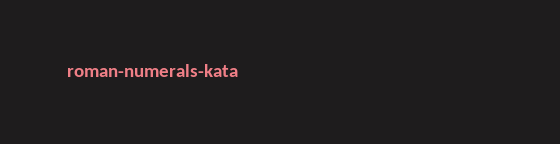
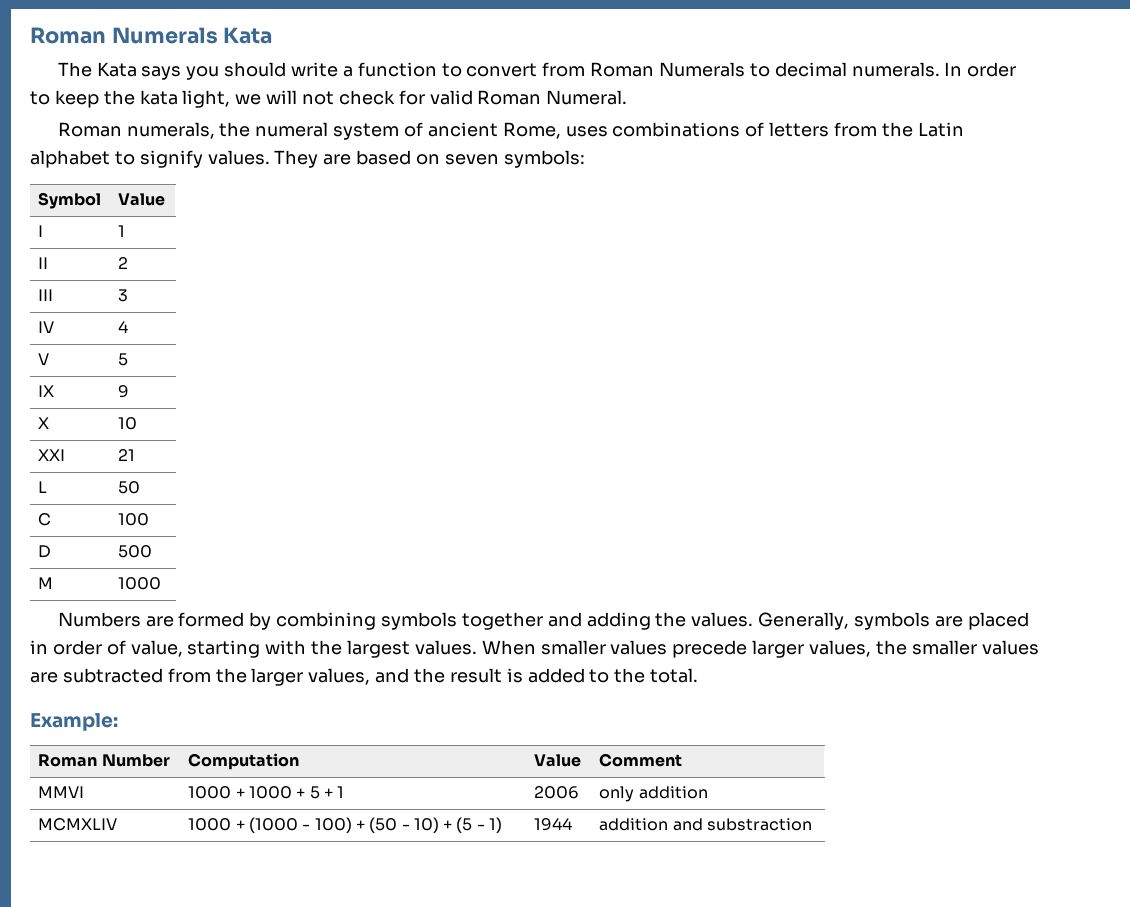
- roman-numerals-kata
+ Roman Numerals Kata
+ The Kata says you should write a function to convert from Roman Numerals to decimal numerals. In order to keep the kata light, we will not check for valid Roman Numeral.
+ Roman numerals, the numeral system of ancient Rome, uses combinations of letters from the Latin alphabet to signify values. They are based on seven symbols:
+ Symbol | Value
+ I | 1
+ II | 2
+ III | 3
+ IV | 4
+ V | 5
+ IX | 9
+ X | 10
+ XXI | 21
+ L | 50
+ C | 100
+ D | 500
+ M | 1000
+ Numbers are formed by combining symbols together and adding the values. Generally, symbols are placed in order of value, starting with the largest values. When smaller values precede larger values, the smaller values are subtracted from the larger values, and the result is added to the total.
+ Example:
+ Roman Number | Computation | Value | Comment
+ MMVI | 1000 + 1000 + 5 + 1 | 2006 | only addition
+ MCMXLIV | 1000 + (1000 - 100) + (50 - 10) + (5 - 1) | 1944 | addition and substraction

